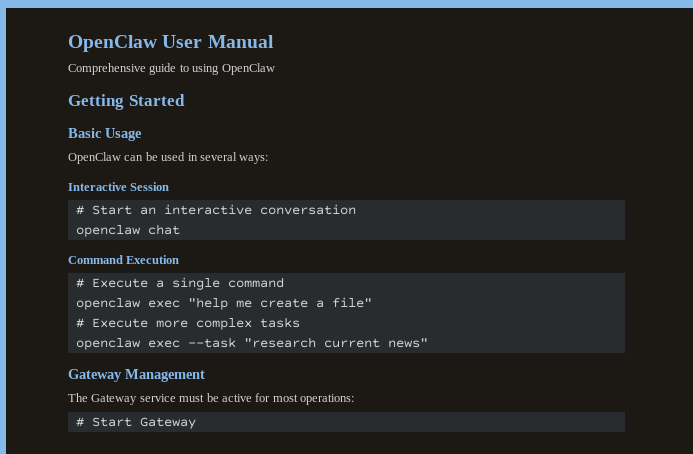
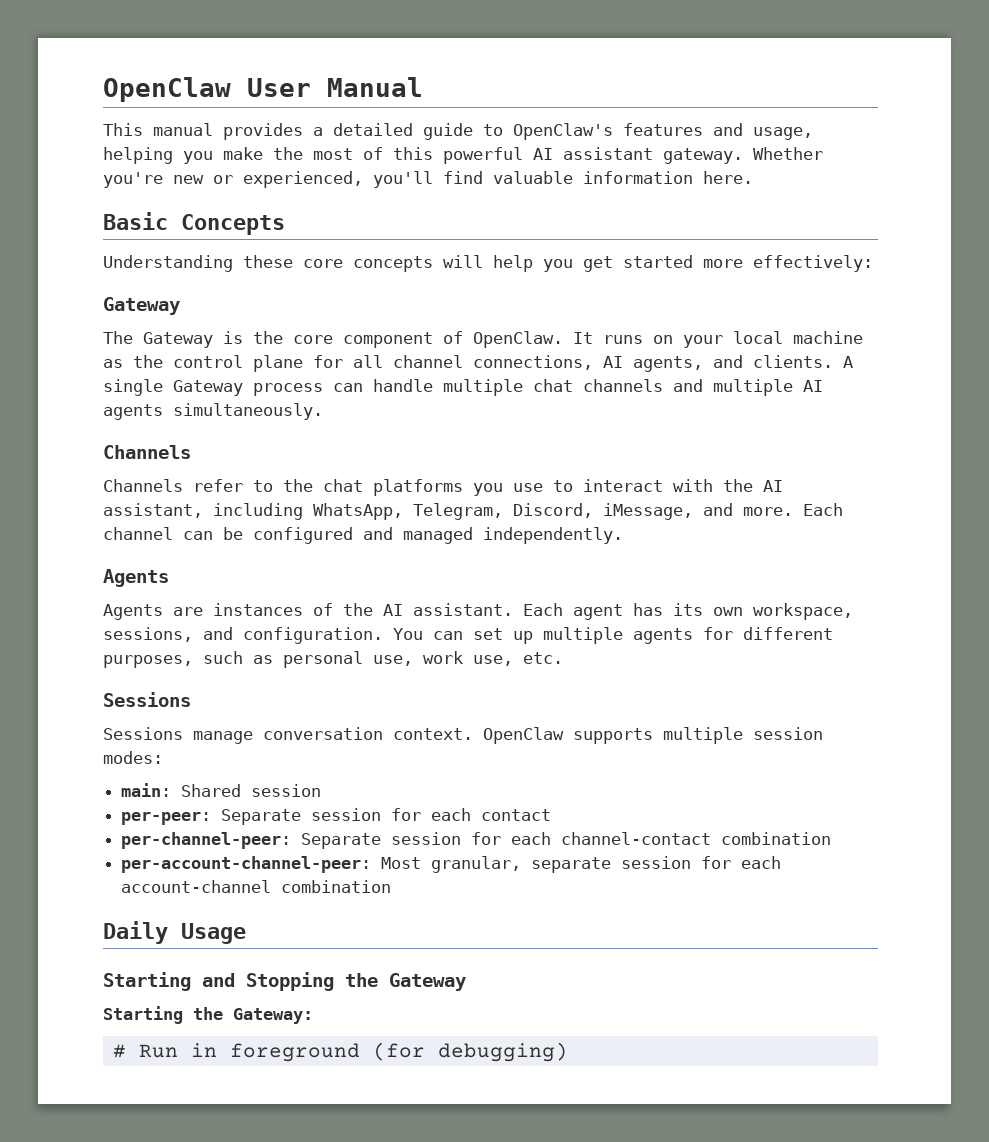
- Comprehensive guide to using OpenClaw
- Getting Started
- Basic Usage
- OpenClaw can be used in several ways:
- Interactive Session
- # Start an interactive conversation
- openclaw chat
- Command Execution
- # Execute a single command
- openclaw exec "help me create a file"
- # Execute more complex tasks
- openclaw exec --task "research current news"
- Gateway Management
+ This manual provides a detailed guide to OpenClaw's features and usage, helping you make the most of this powerful AI assistant gateway. Whether you're new or experienced, you'll find valuable information here.
+ Basic Concepts
+ Understanding these core concepts will help you get started more effectively:
+ Gateway
- The Gateway service must be active for most operations:
- # Start Gateway
+ The Gateway is the core component of OpenClaw. It runs on your local machine as the control plane for all channel connections, AI agents, and clients. A single Gateway process can handle multiple chat channels and multiple AI agents simultaneously.
+ Channels
+ Channels refer to the chat platforms you use to interact with the AI assistant, including WhatsApp, Telegram, Discord, iMessage, and more. Each channel can be configured and managed independently.
+ Agents
+ Agents are instances of the AI assistant. Each agent has its own workspace, sessions, and configuration. You can set up multiple agents for different purposes, such as personal use, work use, etc.
+ Sessions
+ Sessions manage conversation context. OpenClaw supports multiple session modes:
+ main: Shared session
+ per-peer: Separate session for each contact
+ per-channel-peer: Separate session for each channel-contact combination
+ per-account-channel-peer: Most granular, separate session for each account-channel combination
+ Daily Usage
+ Starting and Stopping the Gateway
+ Starting the Gateway:
+ # Run in foreground (for debugging)

